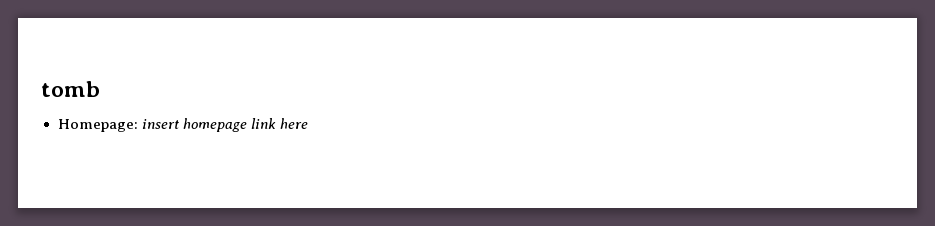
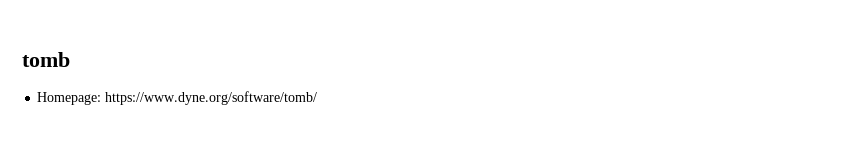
- Homepage: insert homepage link here
+ Homepage: https://www.dyne.org/software/tomb/

